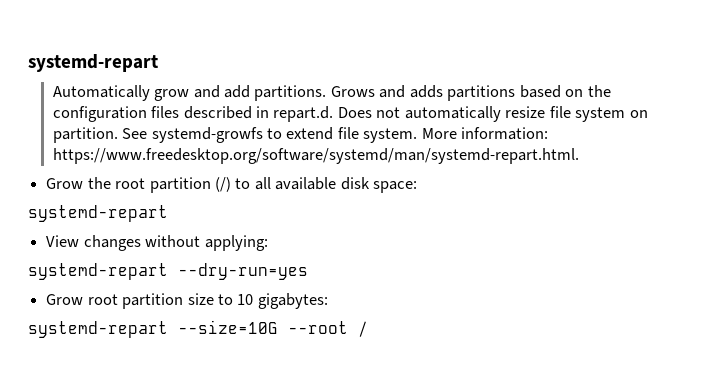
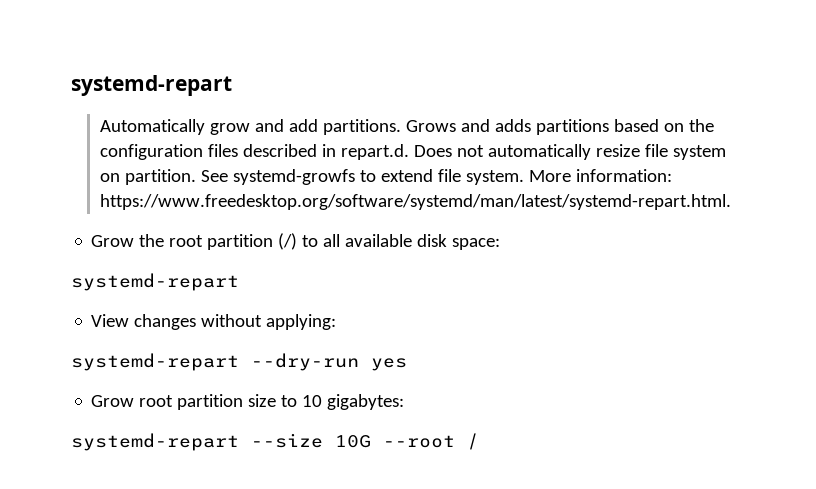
- More information: https://www.freedesktop.org/software/systemd/man/systemd-repart.html.
+ More information: https://www.freedesktop.org/software/systemd/man/latest/systemd-repart.html.
- systemd-repart --dry-run=yes
+ systemd-repart --dry-run yes
- systemd-repart --size=10G --root /
+ systemd-repart --size 10G --root /

